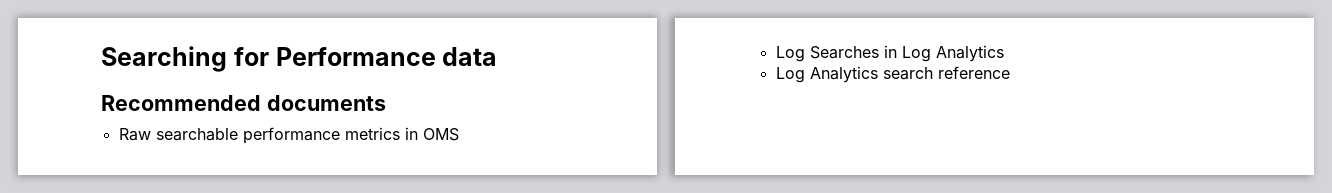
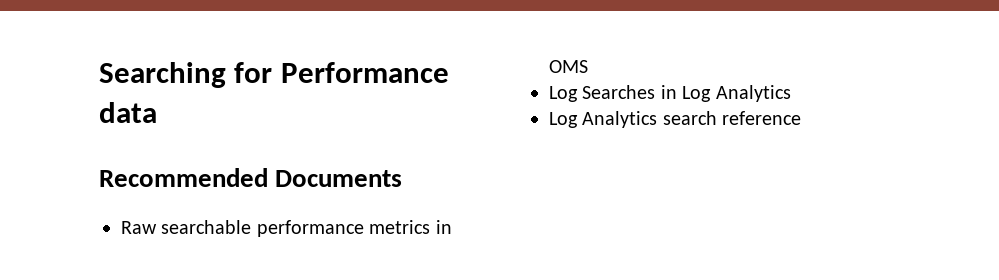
- Recommended documents
+ Recommended Documents

